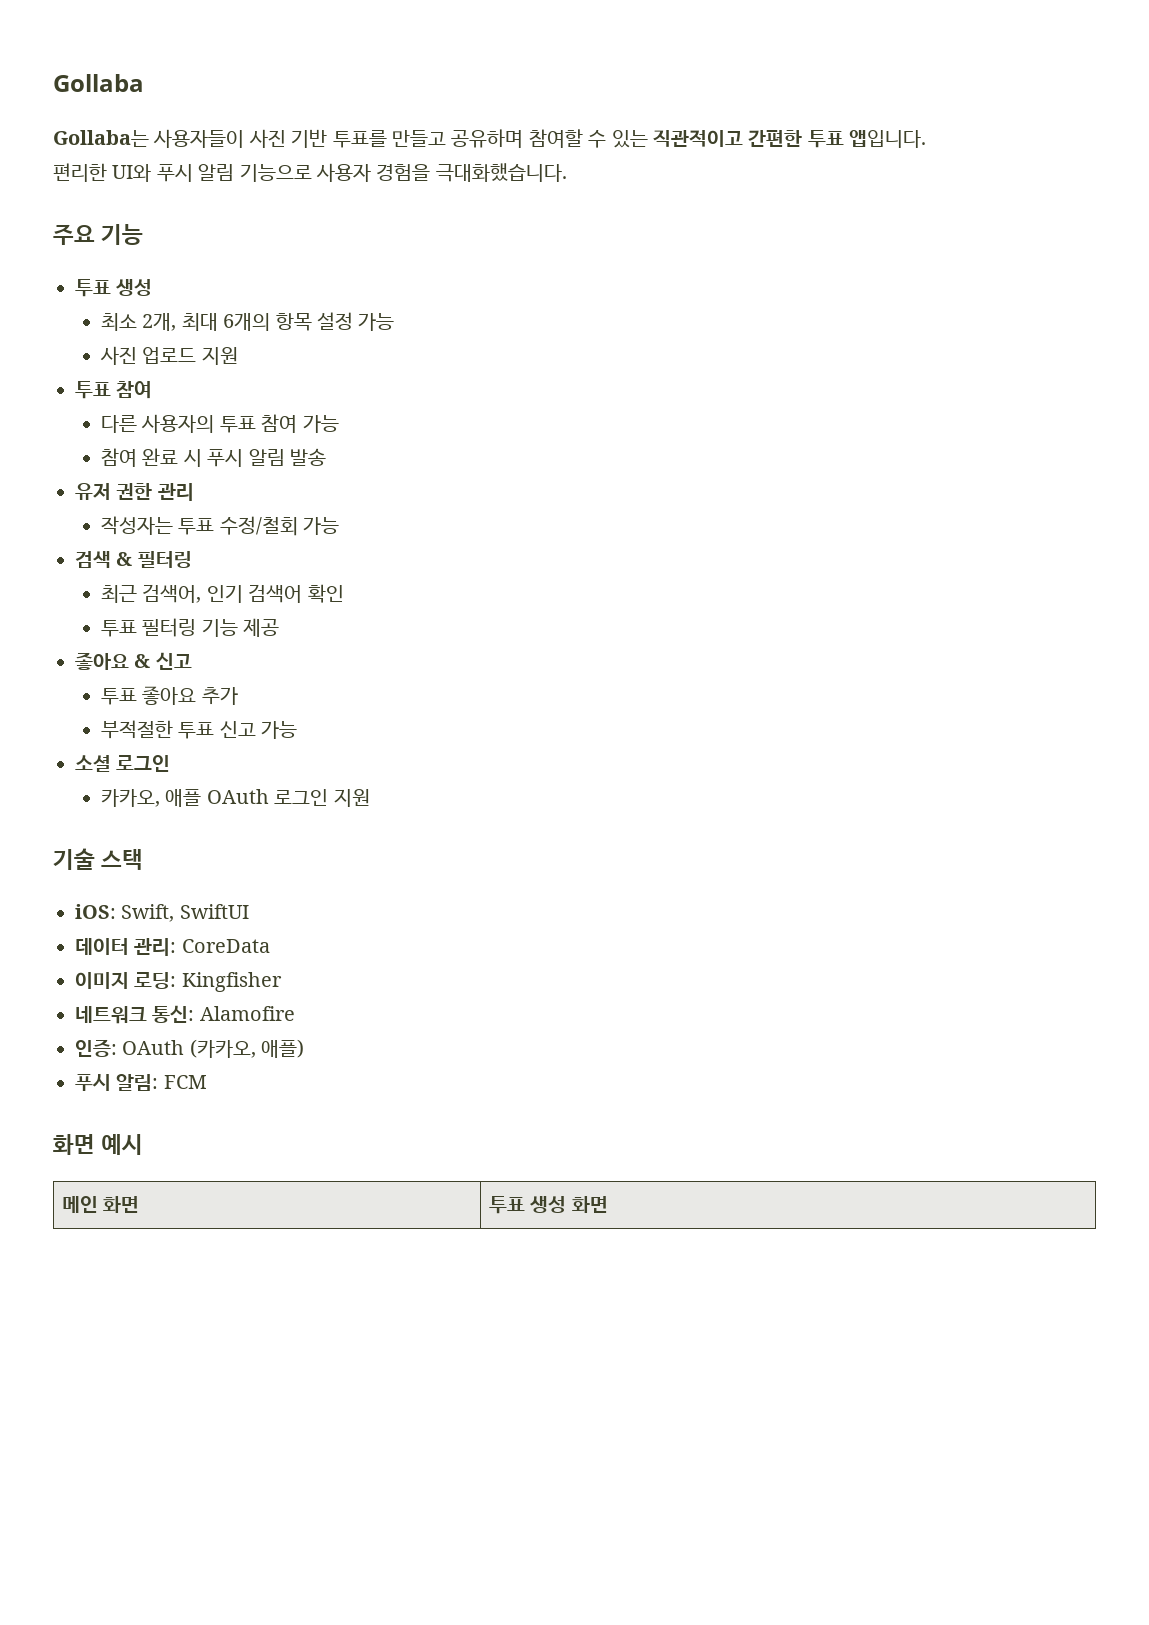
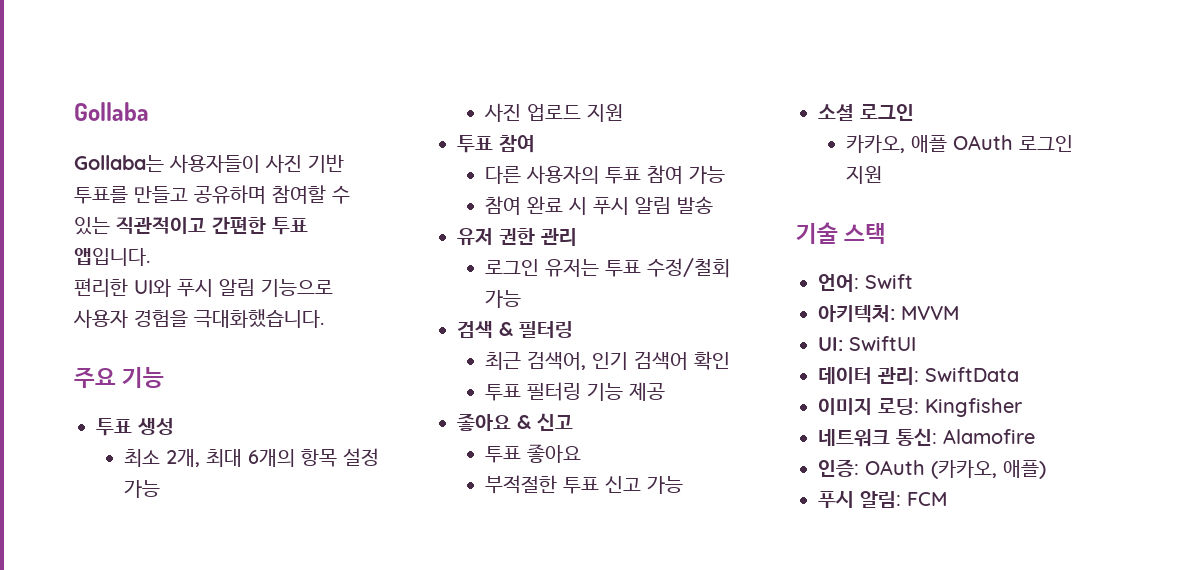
- 작성자는 투표 수정/철회 가능
+ 로그인 유저는 투표 수정/철회 가능
- 투표 좋아요 추가
+ 투표 좋아요
- iOS: Swift, SwiftUI
+ 언어: Swift
+ 아키텍처: MVVM
+ UI: SwiftUI
- 데이터 관리: CoreData
+ 데이터 관리: SwiftData
- 화면 예시
- 메인 화면 | 투표 생성 화면

